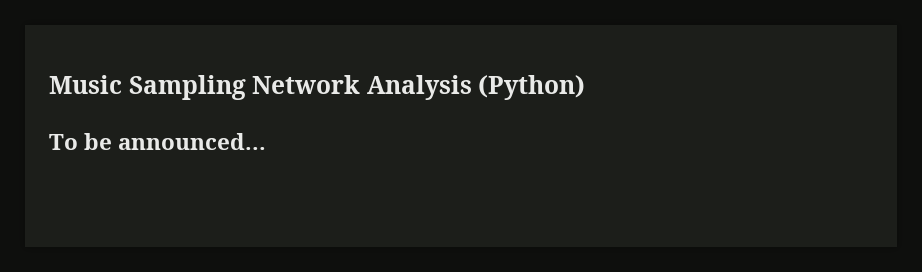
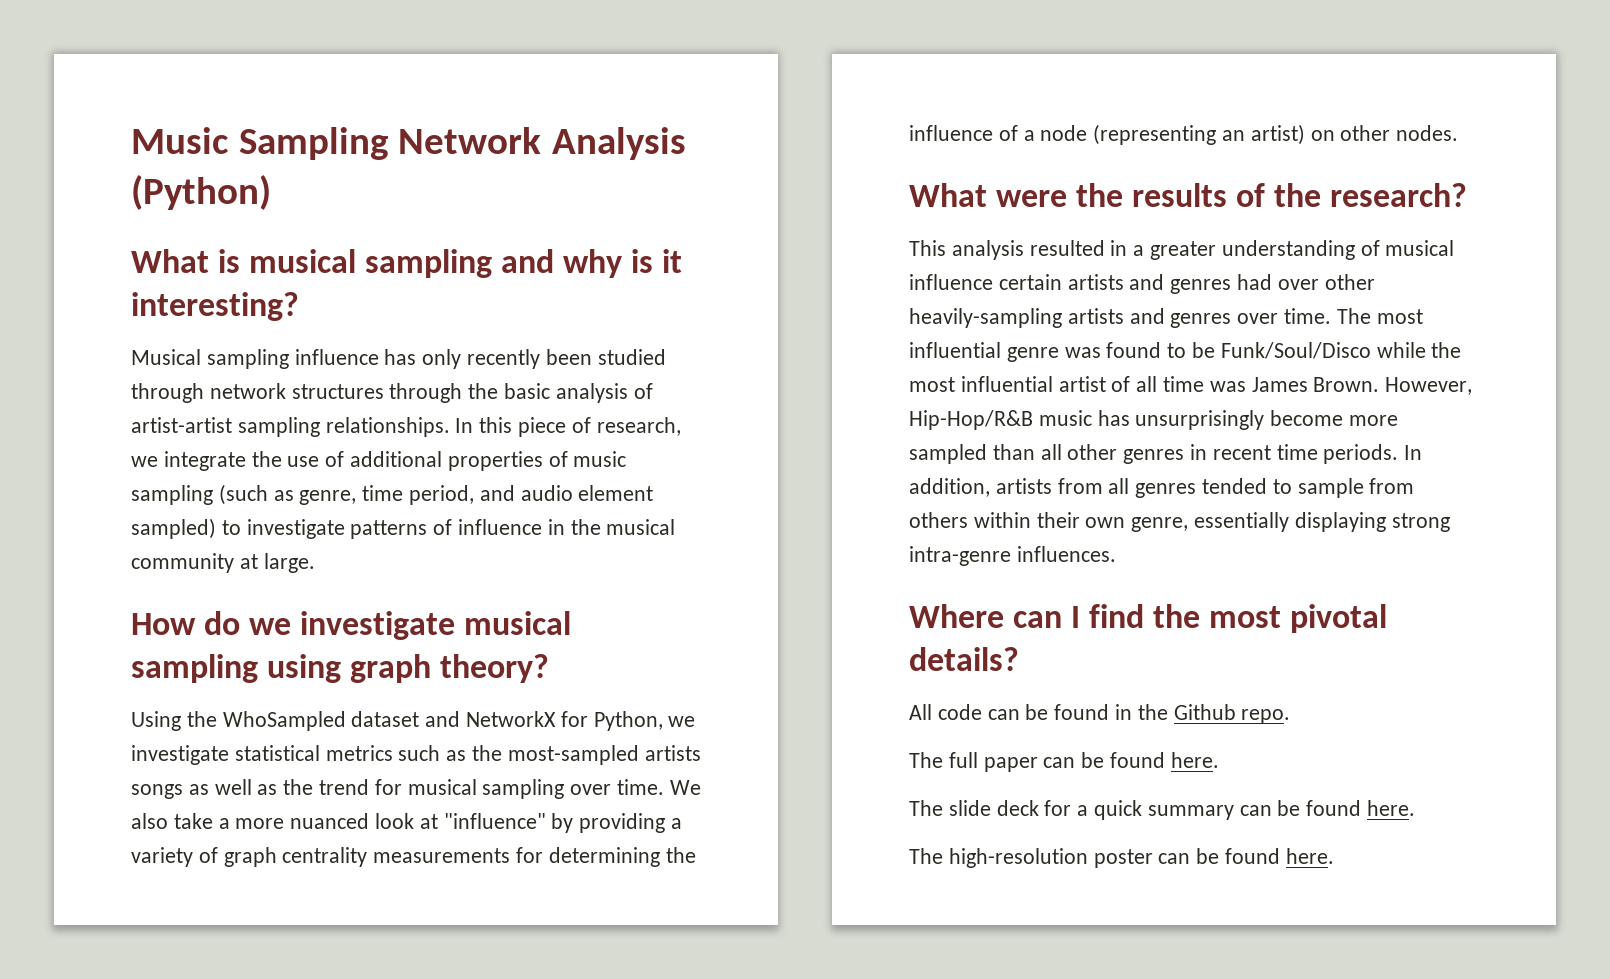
- To be announced...
+ What is musical sampling and why is it interesting?
+ Musical sampling influence has only recently been studied through network structures through the basic analysis of artist-artist sampling relationships. In this piece of research, we integrate the use of additional properties of music sampling (such as genre, time period, and audio element sampled) to investigate patterns of influence in the musical community at large.
+ How do we investigate musical sampling using graph theory?
+ Using the WhoSampled dataset and NetworkX for Python, we investigate statistical metrics such as the most-sampled artists songs as well as the trend for musical sampling over time. We also take a more nuanced look at "influence" by providing a variety of graph centrality measurements for determining the influence of a node (representing an artist) on other nodes.
+ What were the results of the research?
+ This analysis resulted in a greater understanding of musical influence certain artists and genres had over other heavily-sampling artists and genres over time. The most influential genre was found to be Funk/Soul/Disco while the most influential artist of all time was James Brown. However, Hip-Hop/R&B music has unsurprisingly become more sampled than all other genres in recent time periods. In addition, artists from all genres tended to sample from others within their own genre, essentially displaying strong intra-genre influences.
+ Where can I find the most pivotal details?
+ All code can be found in the Github repo.
+ The full paper can be found here.
+ The slide deck for a quick summary can be found here.
+ The high-resolution poster can be found here.

